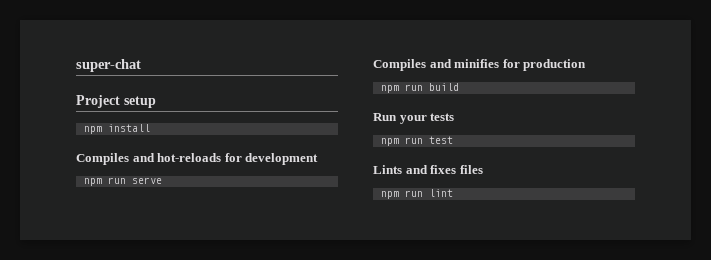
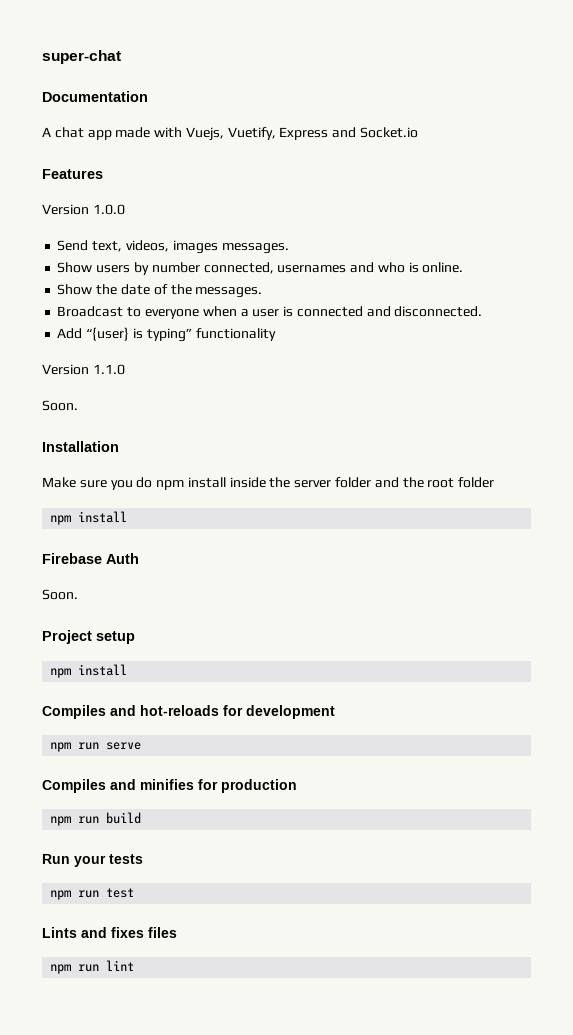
+ Documentation
+ A chat app made with Vuejs, Vuetify, Express and Socket.io
+ Features
+ Version 1.0.0
+ Send text, videos, images messages.
+ Show users by number connected, usernames and who is online.
+ Show the date of the messages.
+ Broadcast to everyone when a user is connected and disconnected.
+ Add “{user} is typing” functionality
+ Version 1.1.0
+ Soon.
+ Installation
+ Make sure you do npm install inside the server folder and the root folder
+ npm install
+ Firebase Auth
+ Soon.

